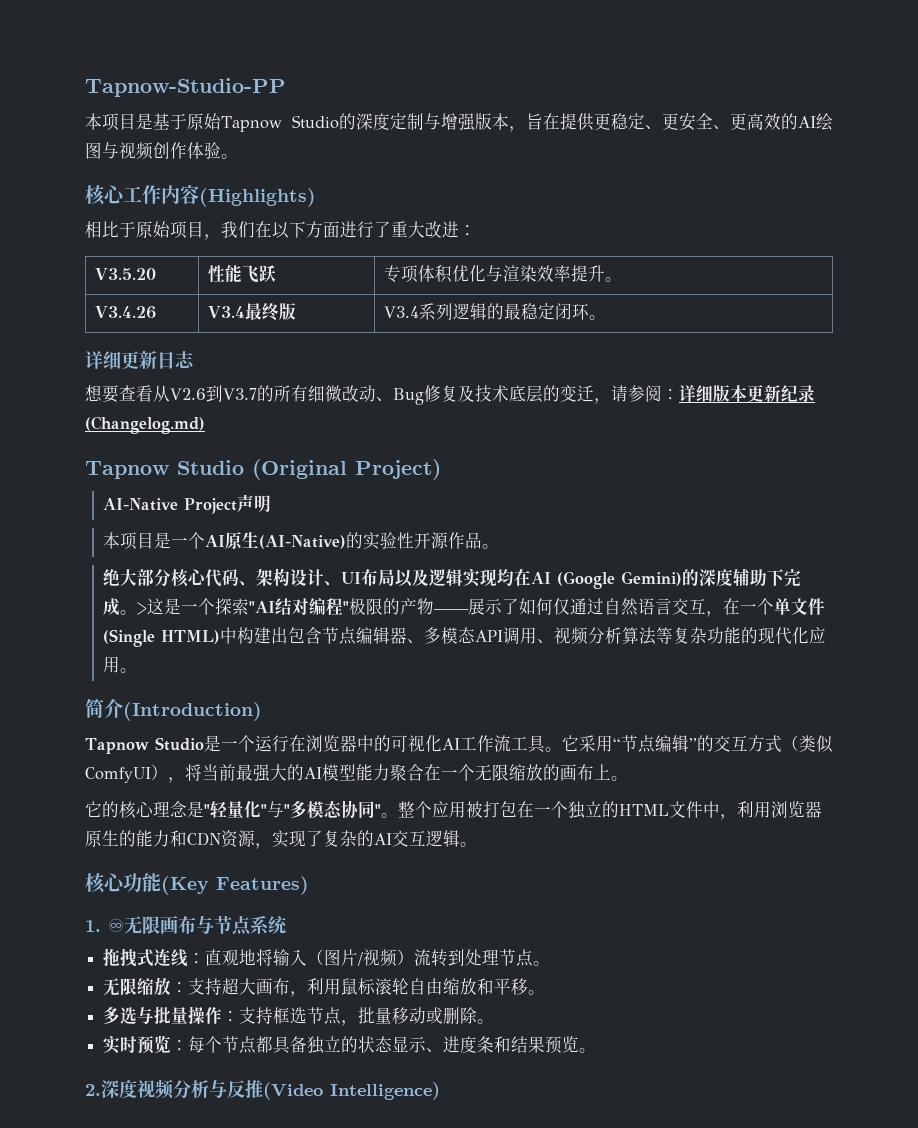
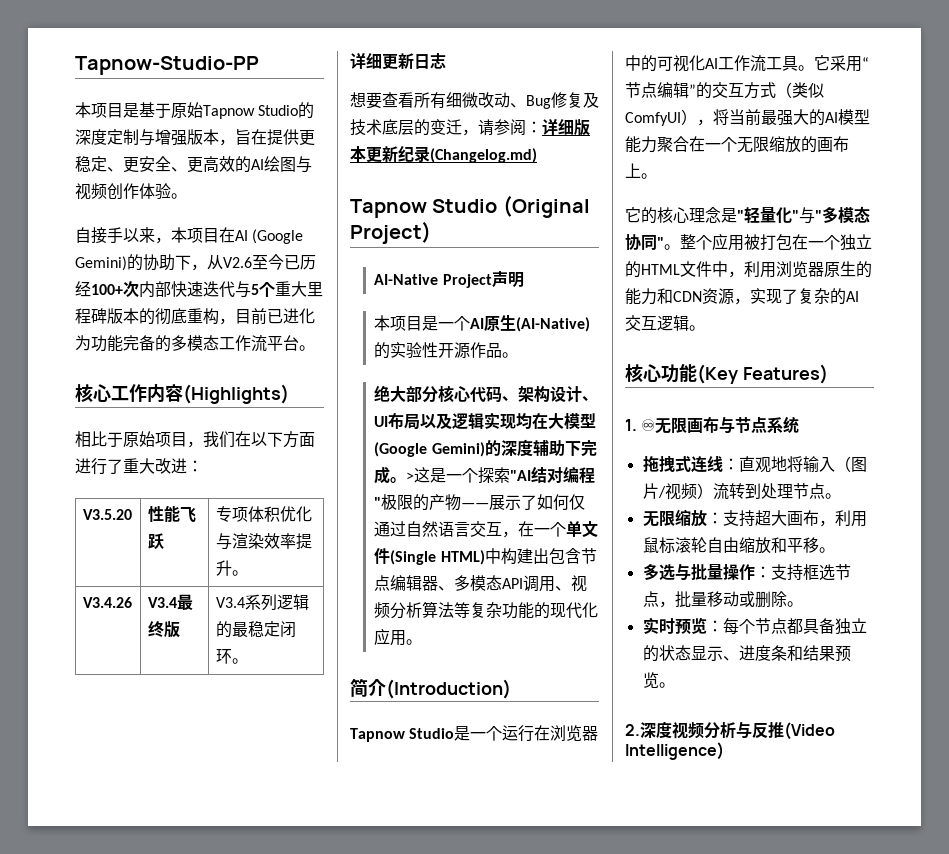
+ 自接手以来，本项目在AI (Google Gemini)的协助下，从V2.6至今已历经100+次内部快速迭代与5个重大里程碑版本的彻底重构，目前已进化为功能完备的多模态工作流平台。
- 想要查看从V2.6到V3.7的所有细微改动、Bug修复及技术底层的变迁，请参阅：详细版本更新纪录(Changelog.md)
+ 想要查看所有细微改动、Bug修复及技术底层的变迁，请参阅：详细版本更新纪录(Changelog.md)
- 绝大部分核心代码、架构设计、UI布局以及逻辑实现均在AI (Google Gemini)的深度辅助下完成。
+ 绝大部分核心代码、架构设计、UI布局以及逻辑实现均在大模型(Google Gemini)的深度辅助下完成。

